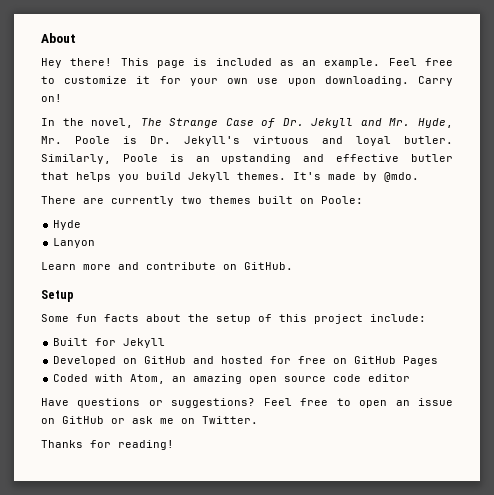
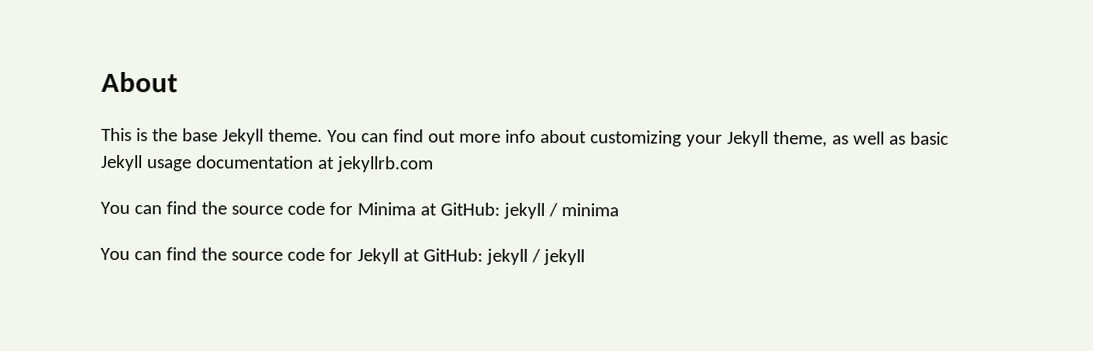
- Hey there! This page is included as an example. Feel free to customize it for your own use upon downloading. Carry on!
- In the novel, The Strange Case of Dr. Jekyll and Mr. Hyde, Mr. Poole is Dr. Jekyll's virtuous and loyal butler. Similarly, Poole is an upstanding and effective butler that helps you build Jekyll themes. It's made by @mdo.
- There are currently two themes built on Poole:
- Hyde
- Lanyon
- Learn more and contribute on GitHub.
- Setup
- Some fun facts about the setup of this project include:
- Built for Jekyll
- Developed on GitHub and hosted for free on GitHub Pages
- Coded with Atom, an amazing open source code editor
- Have questions or suggestions? Feel free to open an issue on GitHub or ask me on Twitter.
- Thanks for reading!
+ This is the base Jekyll theme. You can find out more info about customizing your Jekyll theme, as well as basic Jekyll usage documentation at jekyllrb.com
+ You can find the source code for Minima at GitHub: jekyll / minima
+ You can find the source code for Jekyll at GitHub: jekyll / jekyll

